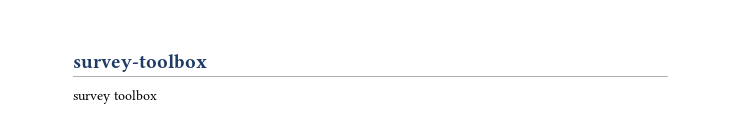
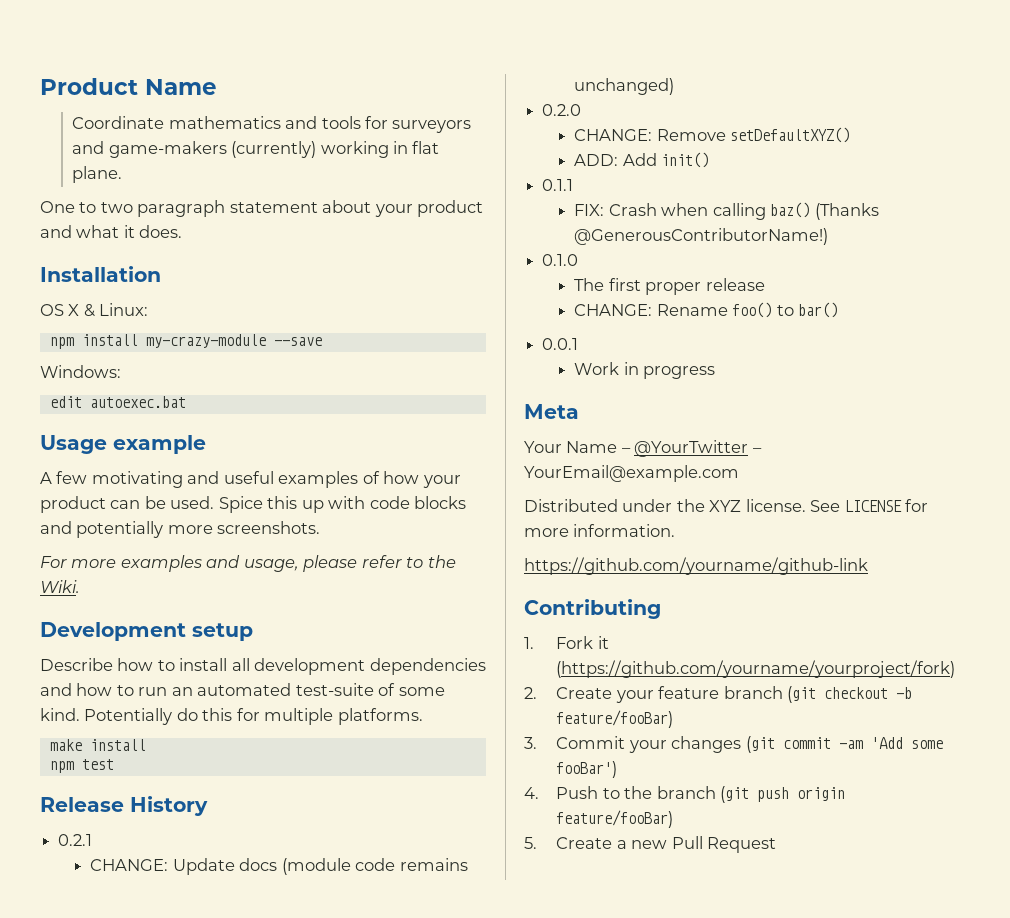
- survey-toolbox
- survey toolbox
+ Product Name
+ Coordinate mathematics and tools for surveyors and game-makers (currently) working in flat plane.
+ One to two paragraph statement about your product and what it does.
+ Installation
+ OS X & Linux:
+ npm install my-crazy-module --save
+ Windows:
+ edit autoexec.bat
+ Usage example
+ A few motivating and useful examples of how your product can be used. Spice this up with code blocks and potentially more screenshots.
+ For more examples and usage, please refer to the Wiki.
+ Development setup
+ Describe how to install all development dependencies and how to run an automated test-suite of some kind. Potentially do this for multiple platforms.
+ make install
+ npm test
+ Release History
+ 0.2.1
+ CHANGE: Update docs (module code remains unchanged)
+ 0.2.0
+ CHANGE: Remove setDefaultXYZ()
+ ADD: Add init()
+ 0.1.1
+ FIX: Crash when calling baz() (Thanks @GenerousContributorName!)
+ 0.1.0
+ The first proper release
+ CHANGE: Rename foo() to bar()
+ 0.0.1
+ Work in progress
+ Meta
+ Your Name – @YourTwitter – YourEmail@example.com
+ Distributed under the XYZ license. See LICENSE for more information.
+ https://github.com/yourname/github-link
+ Contributing
+ 1. Fork it (https://github.com/yourname/yourproject/fork)
+ 2. Create your feature branch (git checkout -b feature/fooBar)
+ 3. Commit your changes (git commit -am 'Add some fooBar')
+ 4. Push to the branch (git push origin feature/fooBar)
+ 5. Create a new Pull Request

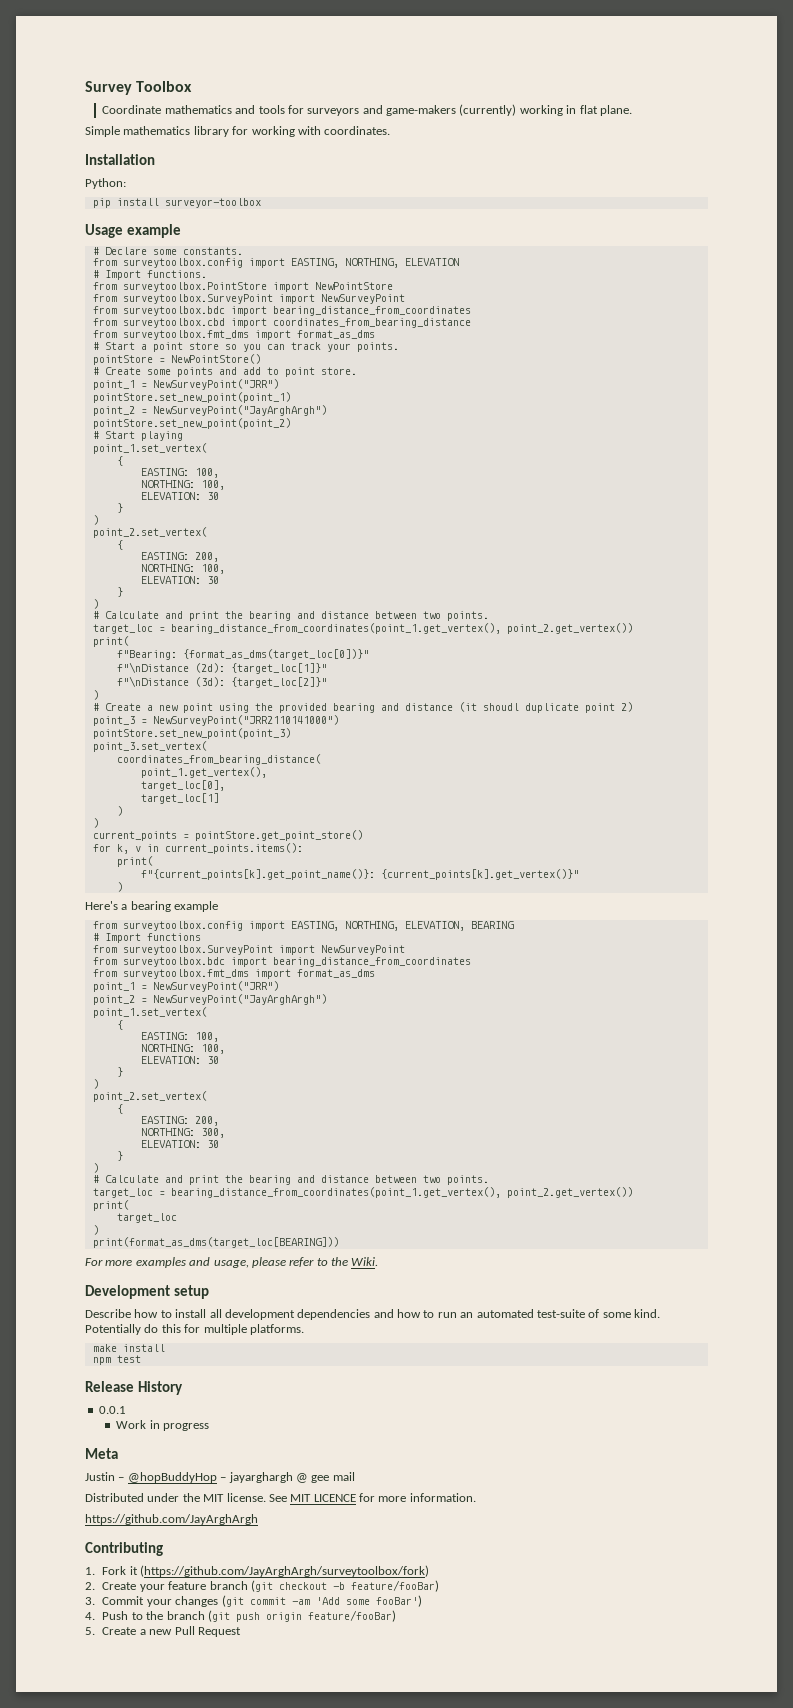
- Product Name
+ Survey Toolbox
- One to two paragraph statement about your product and what it does.
+ Simple mathematics library for working with coordinates.
  Installation
- OS X & Linux:
- npm install my-crazy-module --save
- Windows:
- edit autoexec.bat
+ Python:
+ pip install surveyor-toolbox
  Usage example
- A few motivating and useful examples of how your product can be used. Spice this up with code blocks and potentially more screenshots.
+ # Declare some constants.
+ from surveytoolbox.config import EASTING, NORTHING, ELEVATION
+ # Import functions.
+ from surveytoolbox.PointStore import NewPointStore
+ from surveytoolbox.SurveyPoint import NewSurveyPoint
+ from surveytoolbox.bdc import bearing_distance_from_coordinates
+ from surveytoolbox.cbd import coordinates_from_bearing_distance
+ from surveytoolbox.fmt_dms import format_as_dms
+ # Start a point store so you can track your points.
+ pointStore = NewPointStore()
+ # Create some points and add to point store.
+ point_1 = NewSurveyPoint("JRR")
+ pointStore.set_new_point(point_1)
+ point_2 = NewSurveyPoint("JayArghArgh")
+ pointStore.set_new_point(point_2)
+ # Start playing
+ point_1.set_vertex(
+ {
+ EASTING: 100,
+ NORTHING: 100,
+ ELEVATION: 30
+ }
+ )
+ point_2.set_vertex(
+ {
+ EASTING: 200,
+ NORTHING: 100,
+ ELEVATION: 30
+ }
+ )
+ # Calculate and print the bearing and distance between two points.
+ target_loc = bearing_distance_from_coordinates(point_1.get_vertex(), point_2.get_vertex())
+ print(
+ f"Bearing: {format_as_dms(target_loc[0])}"
+ f"\nDistance (2d): {target_loc[1]}"
+ f"\nDistance (3d): {target_loc[2]}"
+ )
+ # Create a new point using the provided bearing and distance (it shoudl duplicate point 2)
+ point_3 = NewSurveyPoint("JRR2110141000")
+ pointStore.set_new_point(point_3)
+ point_3.set_vertex(
+ coordinates_from_bearing_distance(
+ point_1.get_vertex(),
+ target_loc[0],
+ target_loc[1]
+ )
+ )
+ current_points = pointStore.get_point_store()
+ for k, v in current_points.items():
+ print(
+ f"{current_points[k].get_point_name()}: {current_points[k].get_vertex()}"
+ )
+ Here's a bearing example
+ from surveytoolbox.config import EASTING, NORTHING, ELEVATION, BEARING
+ # Import functions
+ from surveytoolbox.SurveyPoint import NewSurveyPoint
+ from surveytoolbox.bdc import bearing_distance_from_coordinates
+ from surveytoolbox.fmt_dms import format_as_dms
+ point_1 = NewSurveyPoint("JRR")
+ point_2 = NewSurveyPoint("JayArghArgh")
+ point_1.set_vertex(
+ {
+ EASTING: 100,
+ NORTHING: 100,
+ ELEVATION: 30
+ }
+ )
+ point_2.set_vertex(
+ {
+ EASTING: 200,
+ NORTHING: 300,
+ ELEVATION: 30
+ }
+ )
+ # Calculate and print the bearing and distance between two points.
+ target_loc = bearing_distance_from_coordinates(point_1.get_vertex(), point_2.get_vertex())
+ print(
+ target_loc
+ )
+ print(format_as_dms(target_loc[BEARING]))
- 0.2.1
- CHANGE: Update docs (module code remains unchanged)
- 0.2.0
- CHANGE: Remove setDefaultXYZ()
- ADD: Add init()
- 0.1.1
- FIX: Crash when calling baz() (Thanks @GenerousContributorName!)
- 0.1.0
- The first proper release
- CHANGE: Rename foo() to bar()
- Your Name – @YourTwitter – YourEmail@example.com
+ Justin – @hopBuddyHop – jayarghargh @ gee mail
- Distributed under the XYZ license.
+ Distributed under the MIT license.
- See LICENSE for more information.
+ See MIT LICENCE for more information.
- https://github.com/yourname/github-link
+ https://github.com/JayArghArgh
- 1. Fork it (https://github.com/yourname/yourproject/fork)
+ 1. Fork it (https://github.com/JayArghArgh/surveytoolbox/fork)

